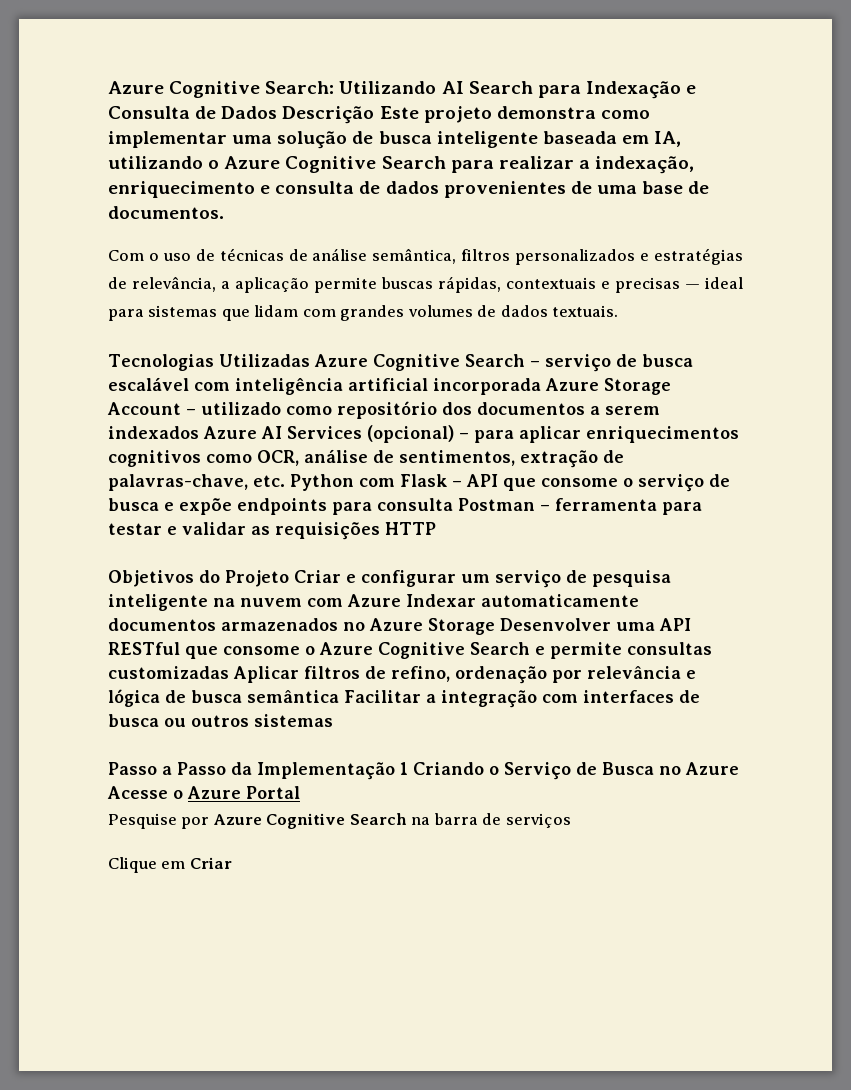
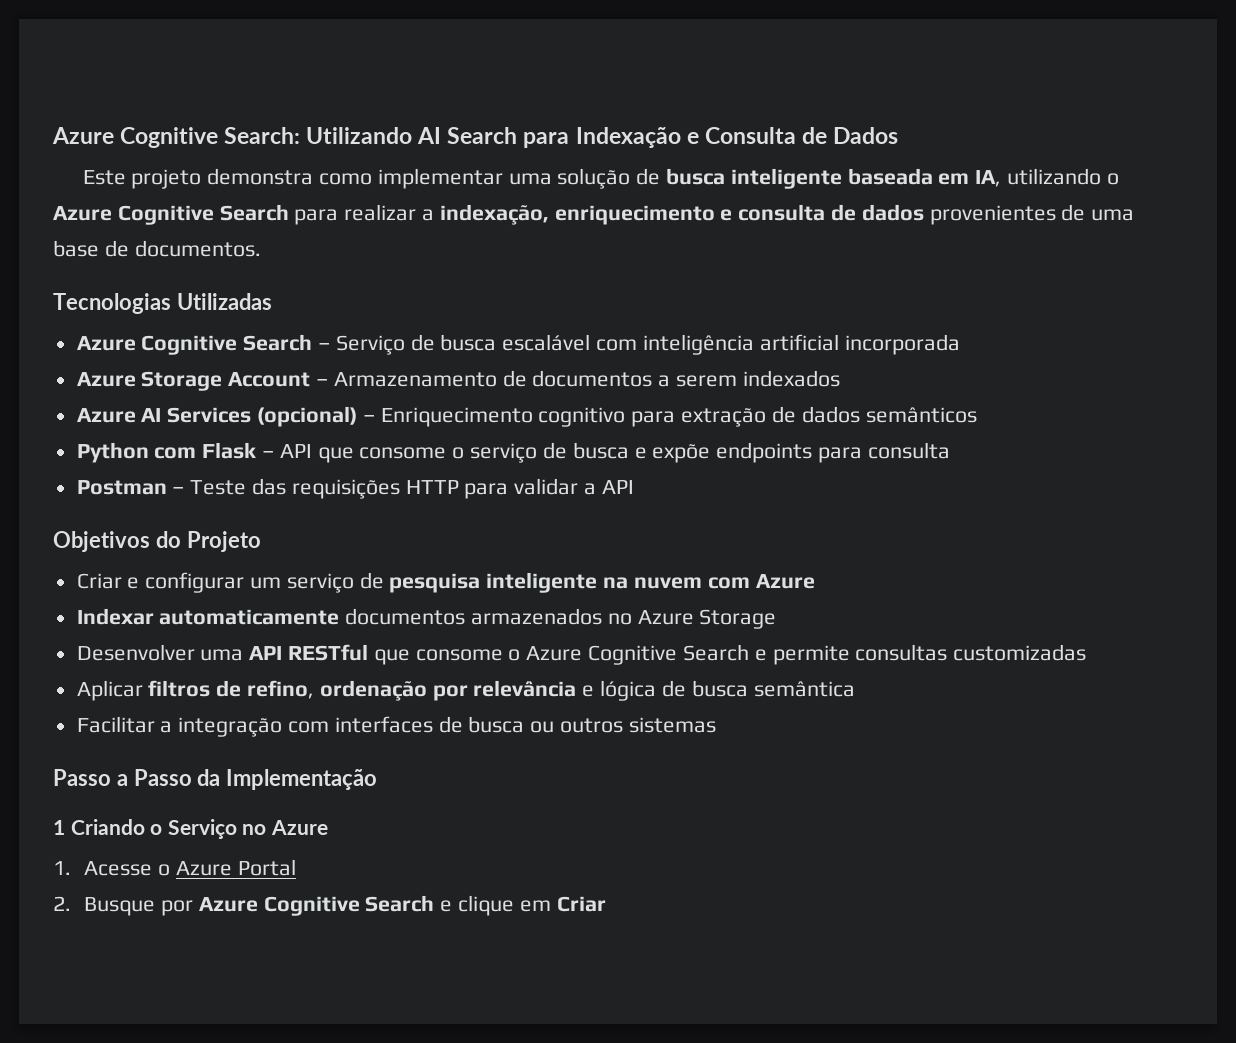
- Azure Cognitive Search: Utilizando AI Search para Indexação e Consulta de Dados Descrição Este projeto demonstra como implementar uma solução de busca inteligente baseada em IA, utilizando o Azure Cognitive Search para realizar a indexação, enriquecimento e consulta de dados provenientes de uma base de documentos.
+ Azure Cognitive Search: Utilizando AI Search para Indexação e Consulta de Dados
+ Este projeto demonstra como implementar uma solução de busca inteligente baseada em IA, utilizando o Azure Cognitive Search para realizar a indexação, enriquecimento e consulta de dados provenientes de uma base de documentos.
- Com o uso de técnicas de análise semântica, filtros personalizados e estratégias de relevância, a aplicação permite buscas rápidas, contextuais e precisas — ideal para sistemas que lidam com grandes volumes de dados textuais.
- Tecnologias Utilizadas Azure Cognitive Search – serviço de busca escalável com inteligência artificial incorporada Azure Storage Account – utilizado como repositório dos documentos a serem indexados Azure AI Services (opcional) – para aplicar enriquecimentos cognitivos como OCR, análise de sentimentos, extração de palavras-chave, etc. Python com Flask – API que consome o serviço de busca e expõe endpoints para consulta Postman – ferramenta para testar e validar as requisições HTTP
+ Tecnologias Utilizadas
+ Azure Cognitive Search – Serviço de busca escalável com inteligência artificial incorporada
+ Azure Storage Account – Armazenamento de documentos a serem indexados
+ Azure AI Services (opcional) – Enriquecimento cognitivo para extração de dados semânticos
+ Python com Flask – API que consome o serviço de busca e expõe endpoints para consulta
+ Postman – Teste das requisições HTTP para validar a API
- Objetivos do Projeto Criar e configurar um serviço de pesquisa inteligente na nuvem com Azure Indexar automaticamente documentos armazenados no Azure Storage Desenvolver uma API RESTful que consome o Azure Cognitive Search e permite consultas customizadas Aplicar filtros de refino, ordenação por relevância e lógica de busca semântica Facilitar a integração com interfaces de busca ou outros sistemas
+ Objetivos do Projeto
+ Criar e configurar um serviço de pesquisa inteligente na nuvem com Azure
+ Indexar automaticamente documentos armazenados no Azure Storage
+ Desenvolver uma API RESTful que consome o Azure Cognitive Search e permite consultas customizadas
+ Aplicar filtros de refino, ordenação por relevância e lógica de busca semântica
+ Facilitar a integração com interfaces de busca ou outros sistemas
- Passo a Passo da Implementação 1 Criando o Serviço de Busca no Azure Acesse o Azure Portal
+ Passo a Passo da Implementação
+ 1 Criando o Serviço no Azure
+ 1. Acesse o Azure Portal
- Pesquise por Azure Cognitive Search na barra de serviços
- Clique em Criar
+ 2. Busque por Azure Cognitive Search e clique em Criar

